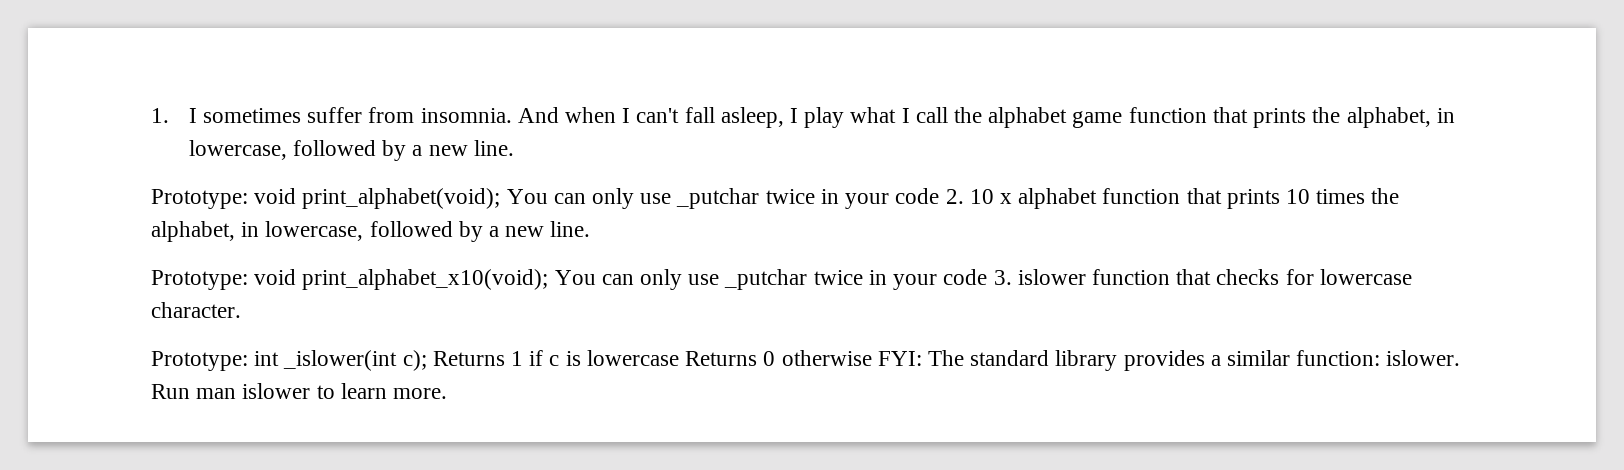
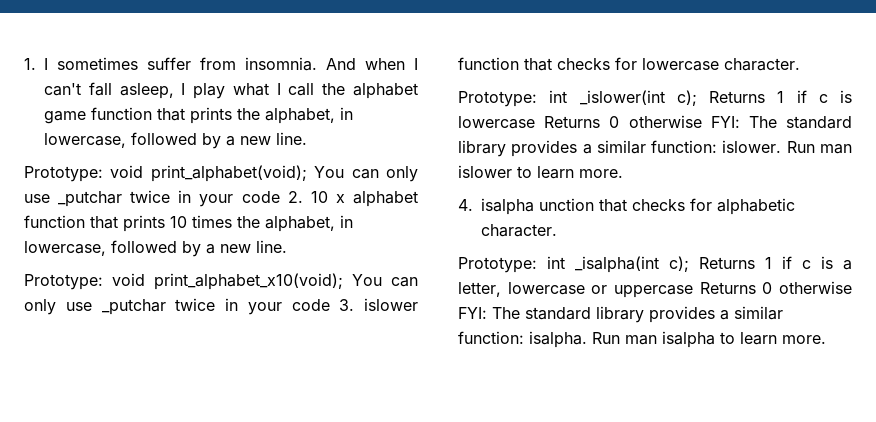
+ 4. isalpha unction that checks for alphabetic character.
+ Prototype: int _isalpha(int c); Returns 1 if c is a letter, lowercase or uppercase Returns 0 otherwise FYI: The standard library provides a similar function: isalpha. Run man isalpha to learn more.

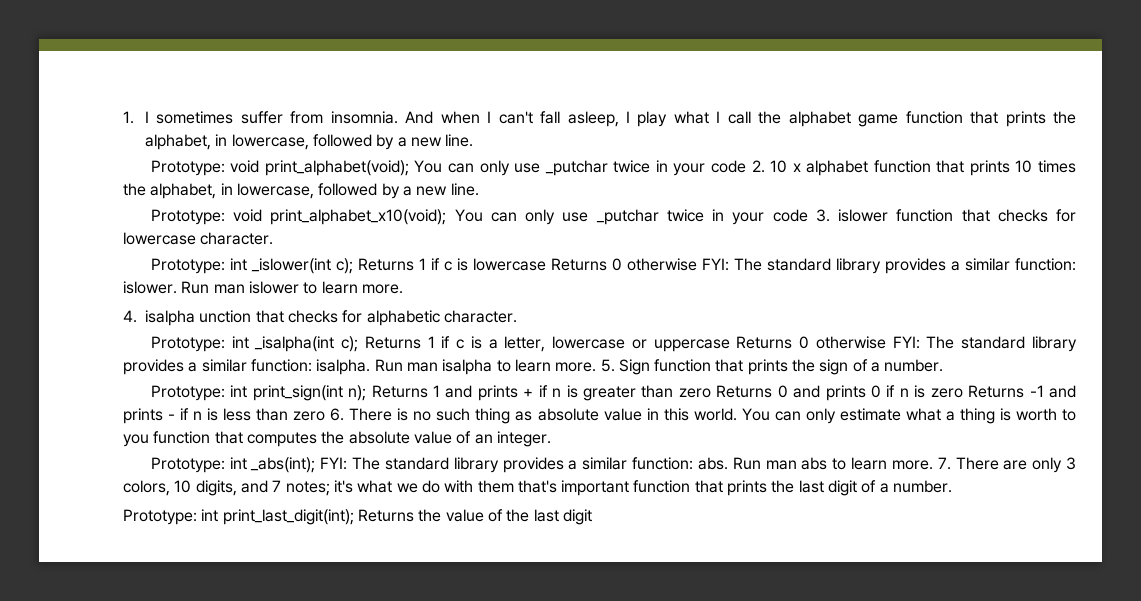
+ 5. Sign function that prints the sign of a number.
+ Prototype: int print_sign(int n); Returns 1 and prints + if n is greater than zero Returns 0 and prints 0 if n is zero Returns -1 and prints - if n is less than zero 6. There is no such thing as absolute value in this world. You can only estimate what a thing is worth to you function that computes the absolute value of an integer.
+ Prototype: int _abs(int); FYI: The standard library provides a similar function: abs. Run man abs to learn more. 7. There are only 3 colors, 10 digits, and 7 notes; it's what we do with them that's important function that prints the last digit of a number.
+ Prototype: int print_last_digit(int); Returns the value of the last digit

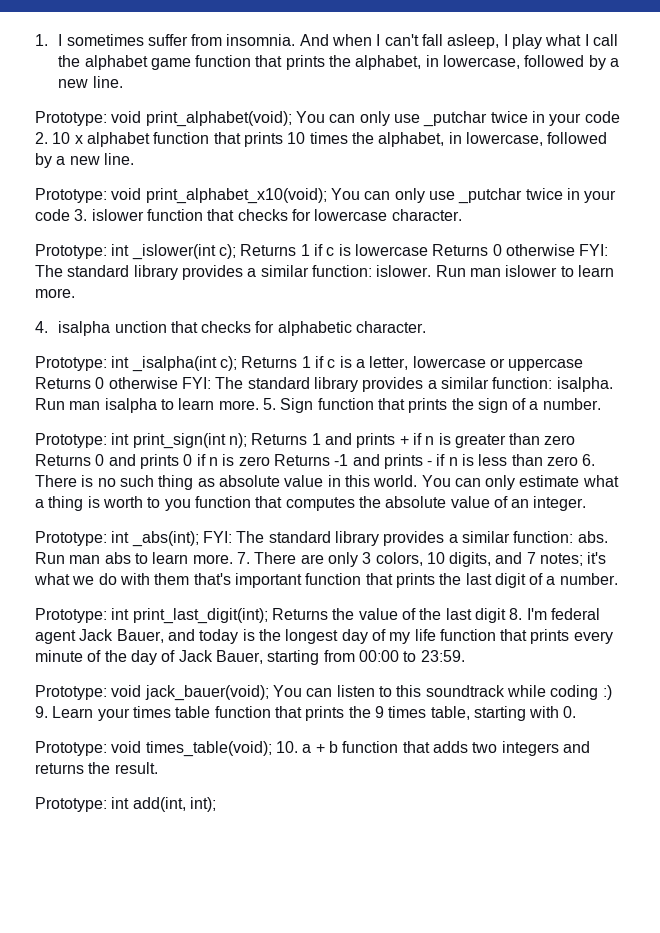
- Prototype: int print_last_digit(int); Returns the value of the last digit
+ Prototype: int print_last_digit(int); Returns the value of the last digit 8. I'm federal agent Jack Bauer, and today is the longest day of my life function that prints every minute of the day of Jack Bauer, starting from 00:00 to 23:59.
+ Prototype: void jack_bauer(void); You can listen to this soundtrack while coding :) 9. Learn your times table function that prints the 9 times table, starting with 0.
+ Prototype: void times_table(void); 10. a + b function that adds two integers and returns the result.
+ Prototype: int add(int, int);

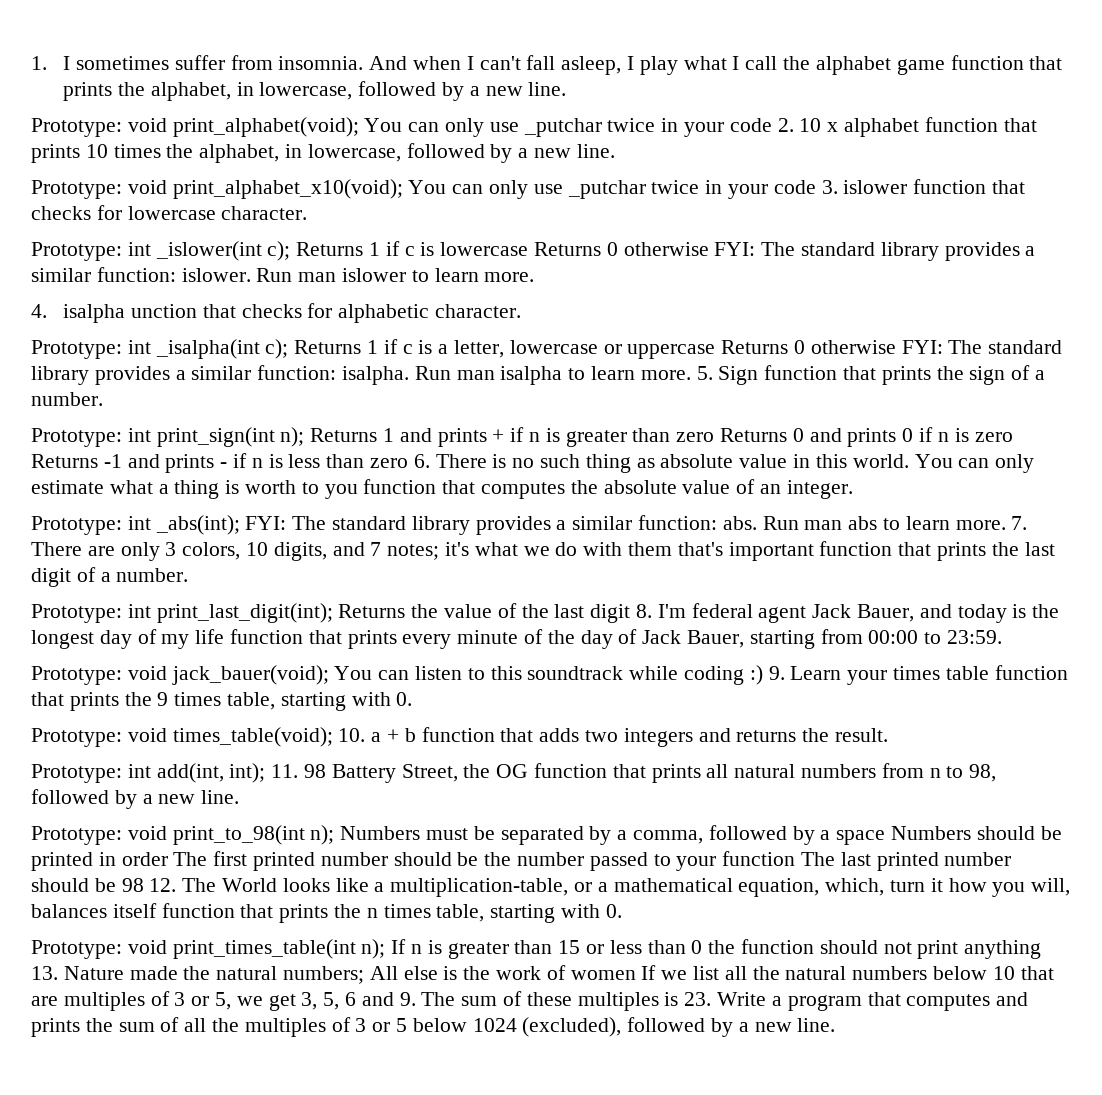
- Prototype: int add(int, int);
+ Prototype: int add(int, int); 11. 98 Battery Street, the OG function that prints all natural numbers from n to 98, followed by a new line.
+ Prototype: void print_to_98(int n); Numbers must be separated by a comma, followed by a space Numbers should be printed in order The first printed number should be the number passed to your function The last printed number should be 98 12. The World looks like a multiplication-table, or a mathematical equation, which, turn it how you will, balances itself function that prints the n times table, starting with 0.
+ Prototype: void print_times_table(int n); If n is greater than 15 or less than 0 the function should not print anything 13. Nature made the natural numbers; All else is the work of women If we list all the natural numbers below 10 that are multiples of 3 or 5, we get 3, 5, 6 and 9. The sum of these multiples is 23. Write a program that computes and prints the sum of all the multiples of 3 or 5 below 1024 (excluded), followed by a new line.

